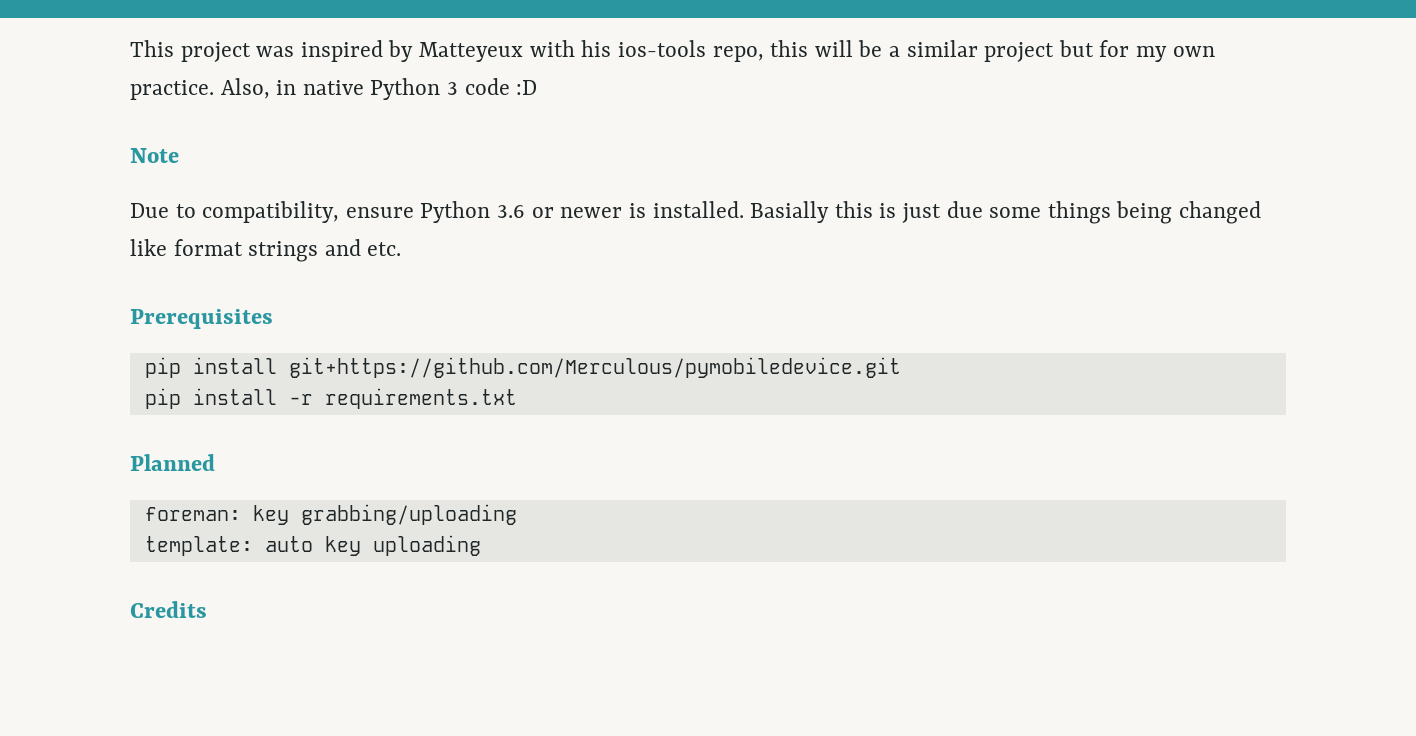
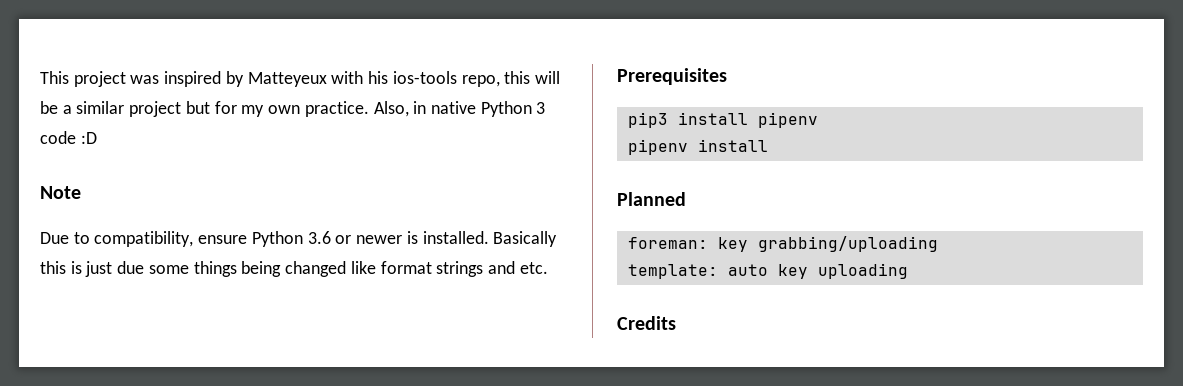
- Basially this is just due some things being changed like format strings and etc.
+ Basically this is just due some things being changed like format strings and etc.
- pip install git+https://github.com/Merculous/pymobiledevice.git
- pip install -r requirements.txt
+ pip3 install pipenv
+ pipenv install

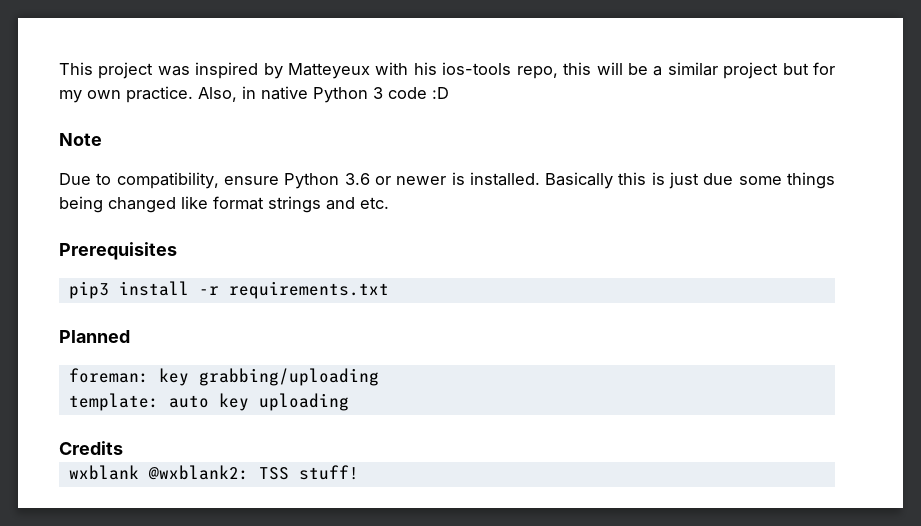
- pip3 install pipenv
- pipenv install
+ pip3 install -r requirements.txt
+ wxblank @wxblank2: TSS stuff!

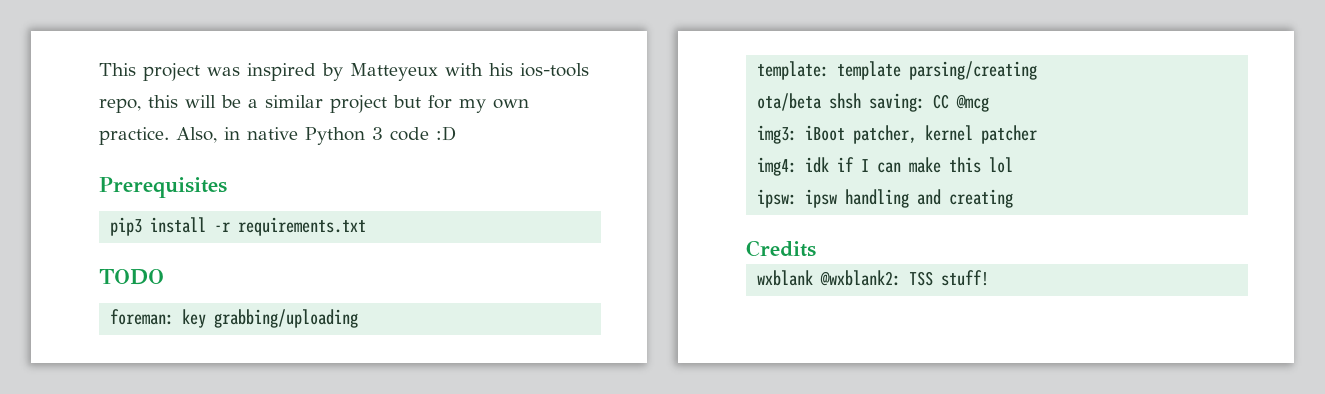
- Note
- Due to compatibility, ensure Python 3.6 or newer is installed. Basically this is just due some things being changed like format strings and etc.
- Planned
+ TODO
- template: auto key uploading
+ template: template parsing/creating
+ ota/beta shsh saving: CC @mcg
+ img3: iBoot patcher, kernel patcher
+ img4: idk if I can make this lol
+ ipsw: ipsw handling and creating

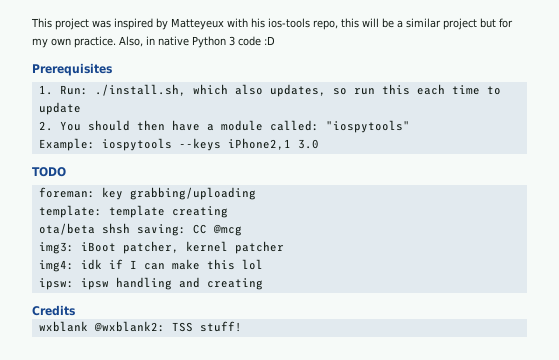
- pip3 install -r requirements.txt
+ 1. Run: ./install.sh, which also updates, so run this each time to update
+ 2. You should then have a module called: "iospytools"
+ Example: iospytools --keys iPhone2,1 3.0
- template: template parsing/creating
+ template: template creating

